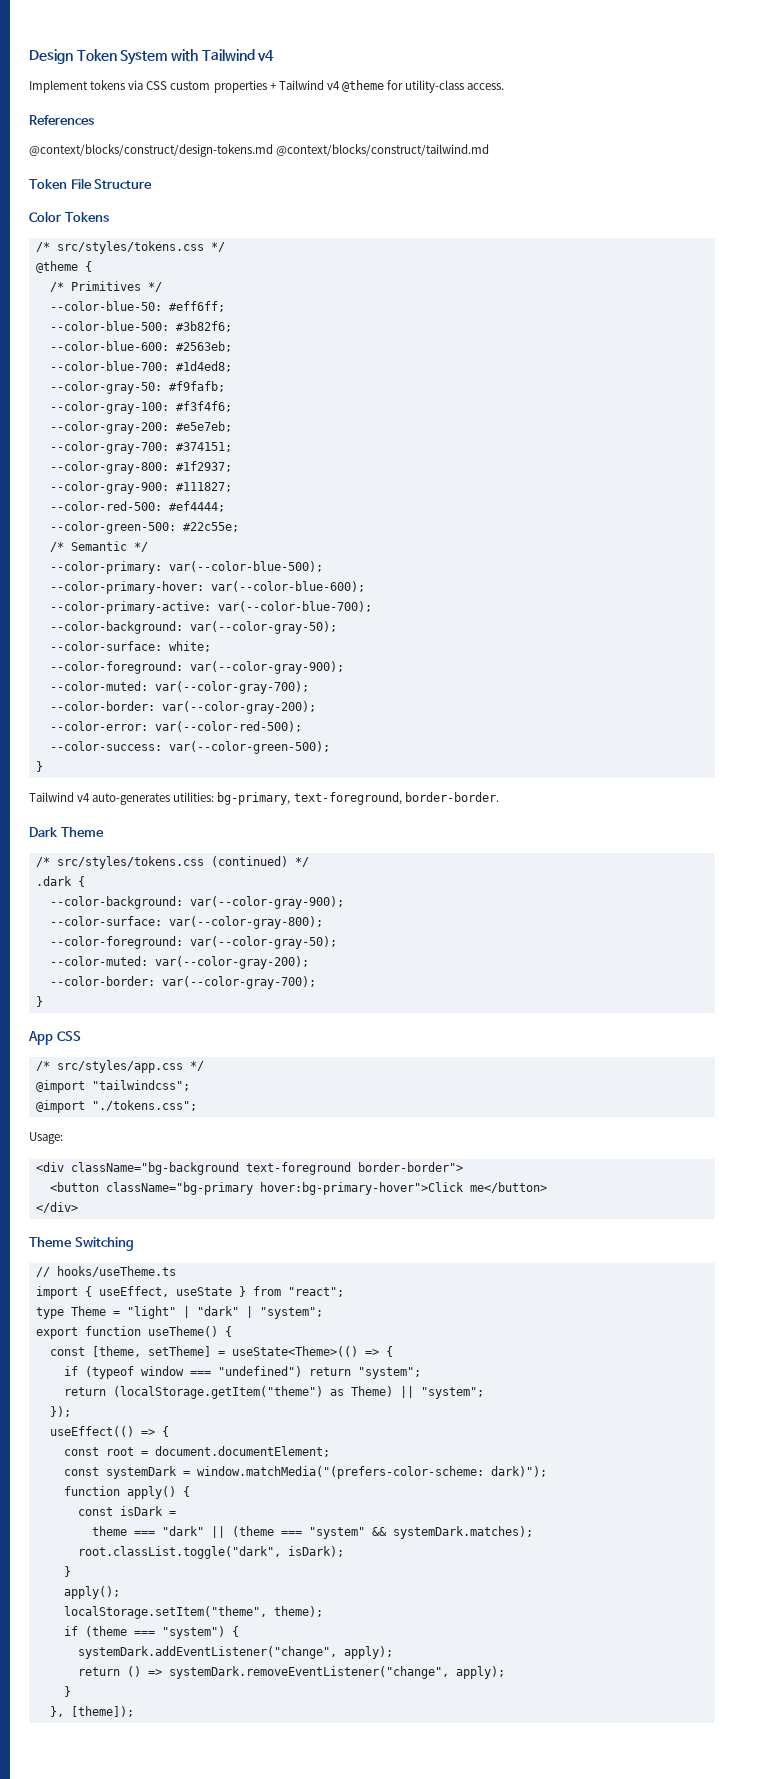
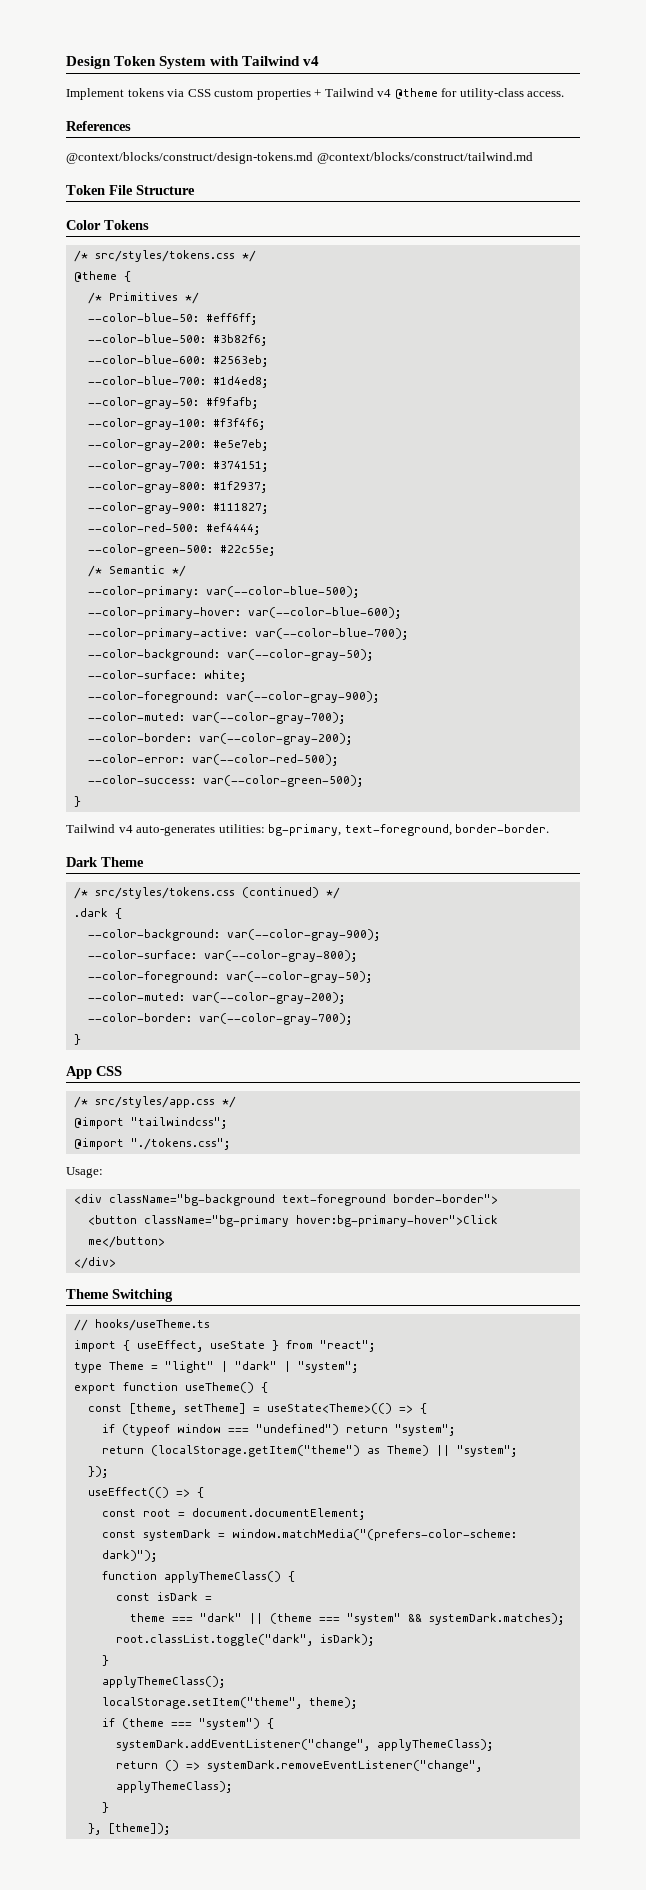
- function apply() {
+ function applyThemeClass() {
- apply();
+ applyThemeClass();
- systemDark.addEventListener("change", apply);
+ systemDark.addEventListener("change", applyThemeClass);
- return () => systemDark.removeEventListener("change", apply);
+ return () => systemDark.removeEventListener("change", applyThemeClass);

